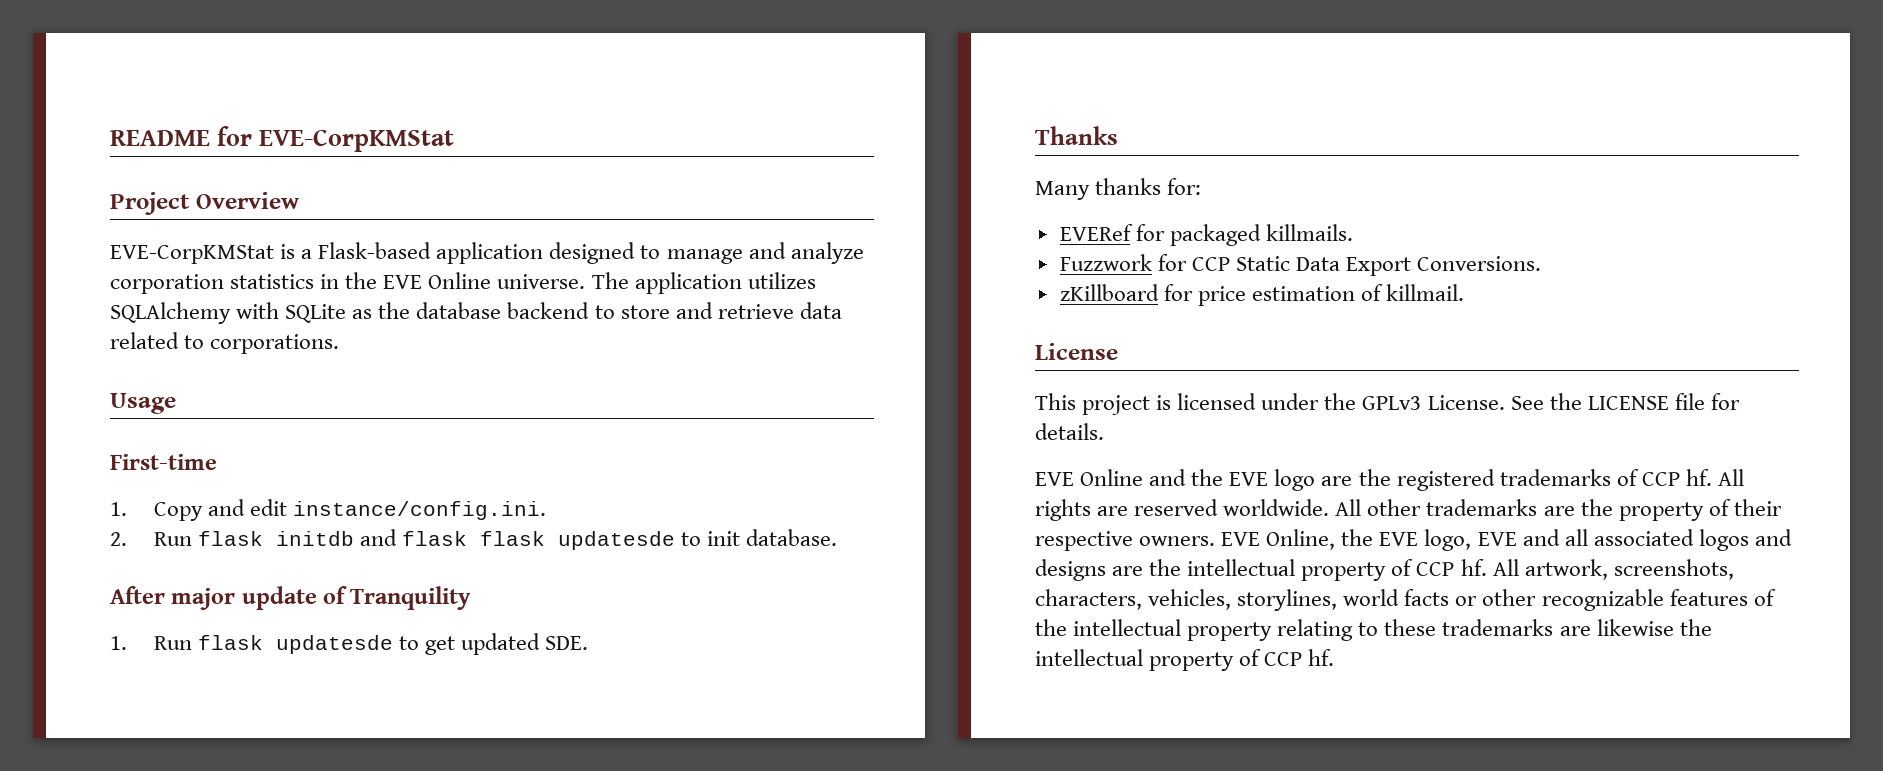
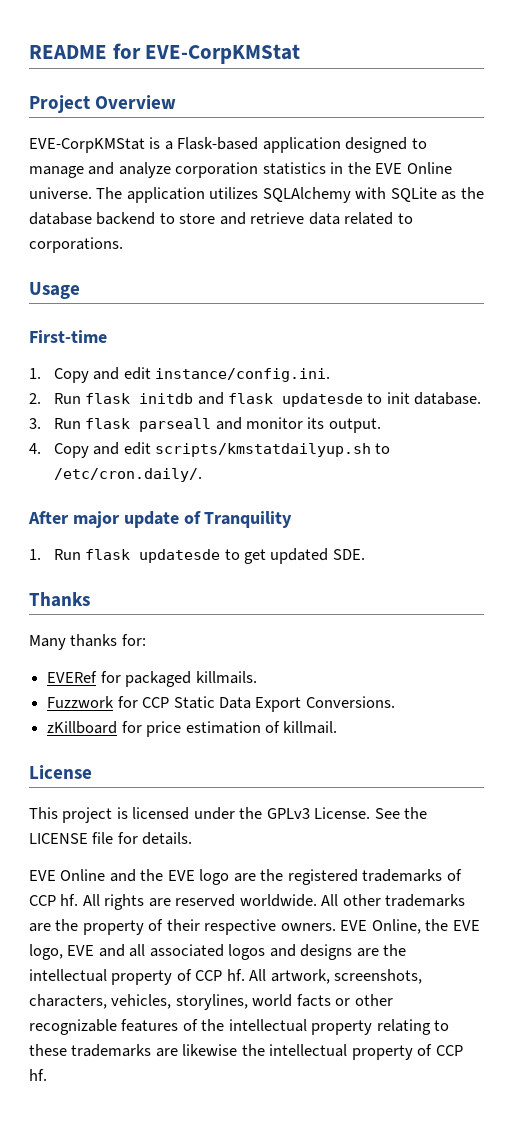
- 2. Run flask initdb and flask flask updatesde to init database.
+ 2. Run flask initdb and flask updatesde to init database.
+ 3. Run flask parseall and monitor its output.
+ 4. Copy and edit scripts/kmstatdailyup.sh to /etc/cron.daily/.

